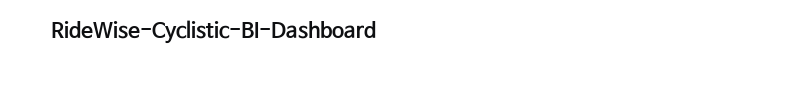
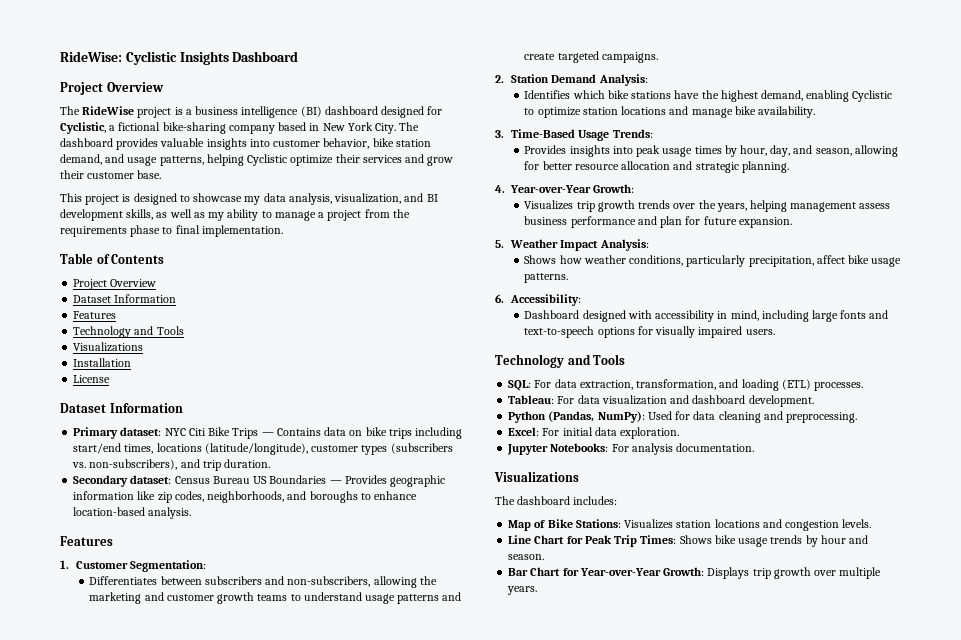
- RideWise-Cyclistic-BI-Dashboard
+ RideWise: Cyclistic Insights Dashboard
+ Project Overview
+ The RideWise project is a business intelligence (BI) dashboard designed for Cyclistic, a fictional bike-sharing company based in New York City. The dashboard provides valuable insights into customer behavior, bike station demand, and usage patterns, helping Cyclistic optimize their services and grow their customer base.
+ This project is designed to showcase my data analysis, visualization, and BI development skills, as well as my ability to manage a project from the requirements phase to final implementation.
+ Table of Contents
+ Project Overview
+ Dataset Information
+ Features
+ Technology and Tools
+ Visualizations
+ Installation
+ License
+ Dataset Information
+ Primary dataset: NYC Citi Bike Trips — Contains data on bike trips including start/end times, locations (latitude/longitude), customer types (subscribers vs. non-subscribers), and trip duration.
+ Secondary dataset: Census Bureau US Boundaries — Provides geographic information like zip codes, neighborhoods, and boroughs to enhance location-based analysis.
+ Features
+ 1. Customer Segmentation:
+ Differentiates between subscribers and non-subscribers, allowing the marketing and customer growth teams to understand usage patterns and create targeted campaigns.
+ 2. Station Demand Analysis:
+ Identifies which bike stations have the highest demand, enabling Cyclistic to optimize station locations and manage bike availability.
+ 3. Time-Based Usage Trends:
+ Provides insights into peak usage times by hour, day, and season, allowing for better resource allocation and strategic planning.
+ 4. Year-over-Year Growth:
+ Visualizes trip growth trends over the years, helping management assess business performance and plan for future expansion.
+ 5. Weather Impact Analysis:
+ Shows how weather conditions, particularly precipitation, affect bike usage patterns.
+ 6. Accessibility:
+ Dashboard designed with accessibility in mind, including large fonts and text-to-speech options for visually impaired users.
+ Technology and Tools
+ SQL: For data extraction, transformation, and loading (ETL) processes.
+ Tableau: For data visualization and dashboard development.
+ Python (Pandas, NumPy): Used for data cleaning and preprocessing.
+ Excel: For initial data exploration.
+ Jupyter Notebooks: For analysis documentation.
+ Visualizations
+ The dashboard includes:
+ Map of Bike Stations: Visualizes station locations and congestion levels.
+ Line Chart for Peak Trip Times: Shows bike usage trends by hour and season.
+ Bar Chart for Year-over-Year Growth: Displays trip growth over multiple years.

